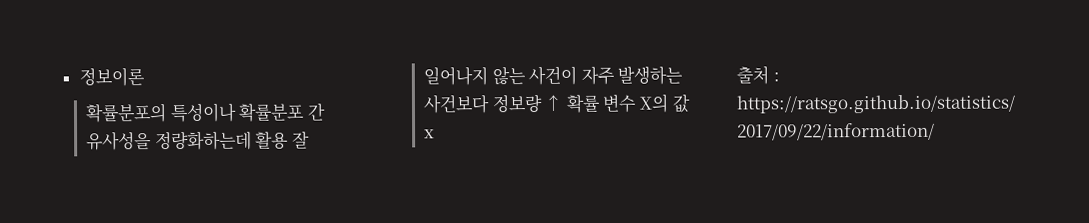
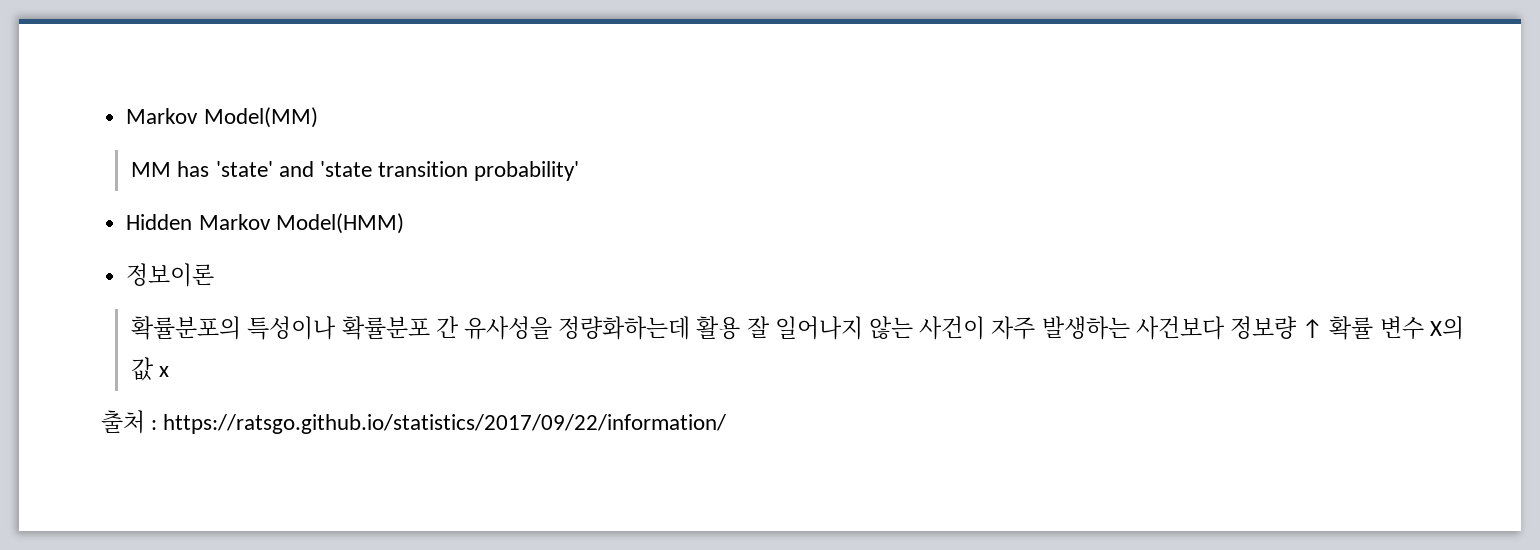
+ Markov Model(MM)
+ MM has 'state' and 'state transition probability'
+ Hidden Markov Model(HMM)

